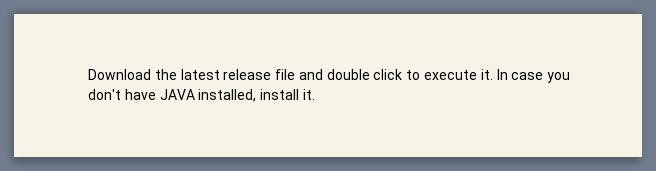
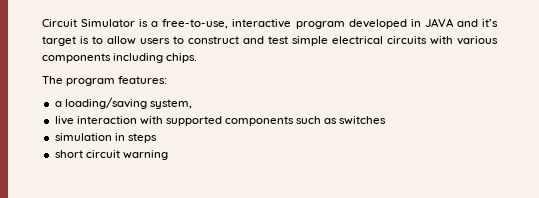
- Download the latest release file and double click to execute it. In case you don't have JAVA installed, install it.
+ Circuit Simulator is a free-to-use, interactive program developed in JAVA and it’s target is to allow users to construct and test simple electrical circuits with various components including chips.
+ The program features:
+ a loading/saving system,
+ live interaction with supported components such as switches
+ simulation in steps
+ short circuit warning

